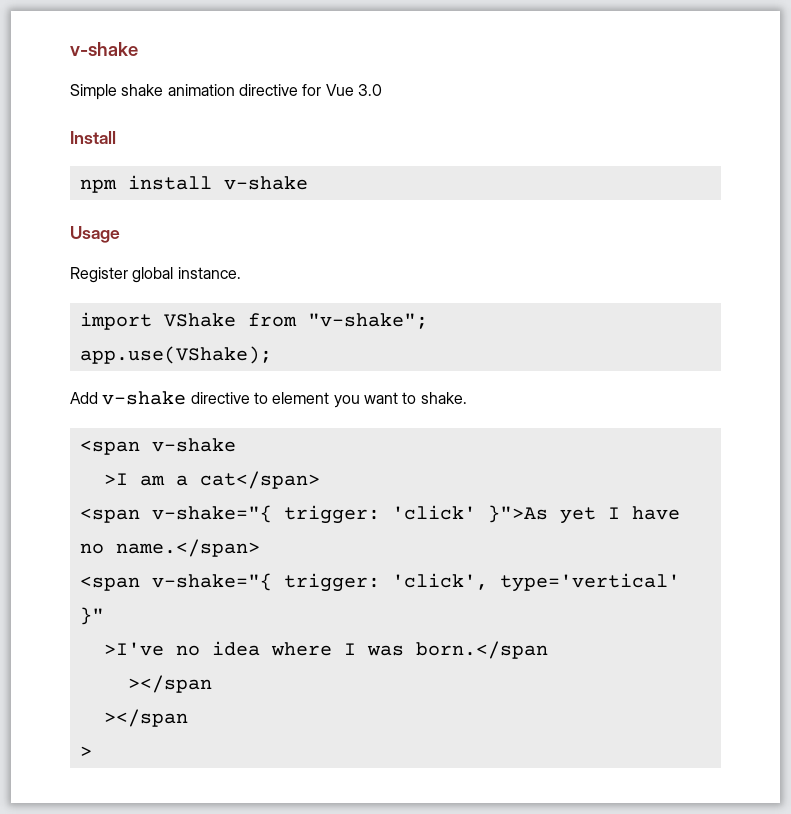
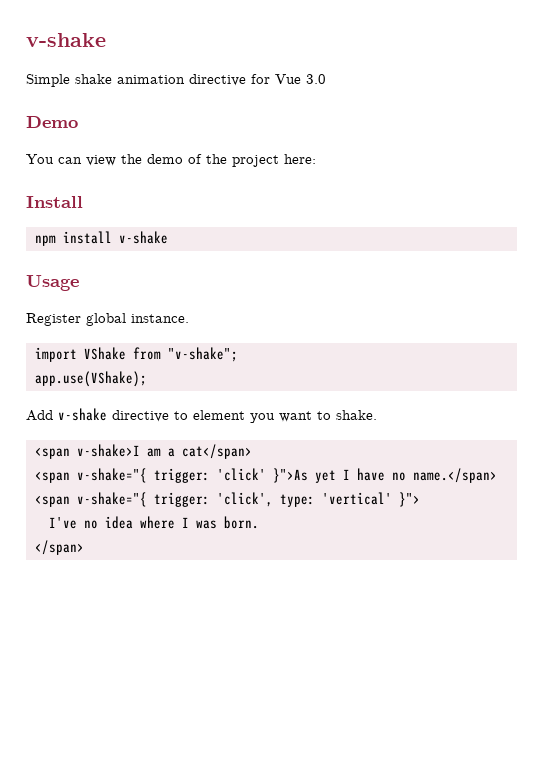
+ Demo
+ You can view the demo of the project here:
- <span v-shake
- >I am a cat</span>
+ <span v-shake>I am a cat</span>
- <span v-shake="{ trigger: 'click', type='vertical' }"
- >I've no idea where I was born.</span
- ></span
- ></span
- >
+ <span v-shake="{ trigger: 'click', type: 'vertical' }">
+ I've no idea where I was born.
+ </span>

